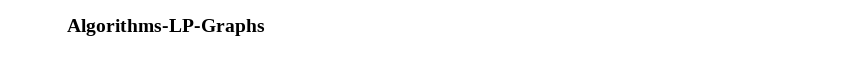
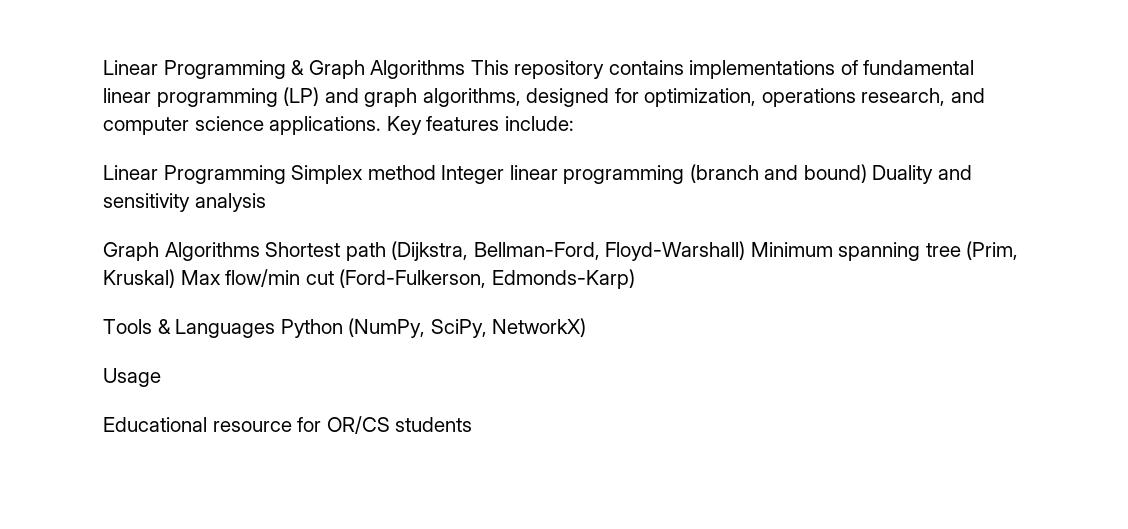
- Algorithms-LP-Graphs
+ Linear Programming & Graph Algorithms This repository contains implementations of fundamental linear programming (LP) and graph algorithms, designed for optimization, operations research, and computer science applications. Key features include:
+ Linear Programming Simplex method Integer linear programming (branch and bound) Duality and sensitivity analysis
+ Graph Algorithms Shortest path (Dijkstra, Bellman-Ford, Floyd-Warshall) Minimum spanning tree (Prim, Kruskal) Max flow/min cut (Ford-Fulkerson, Edmonds-Karp)
+ Tools & Languages Python (NumPy, SciPy, NetworkX)
+ Usage
+ Educational resource for OR/CS students

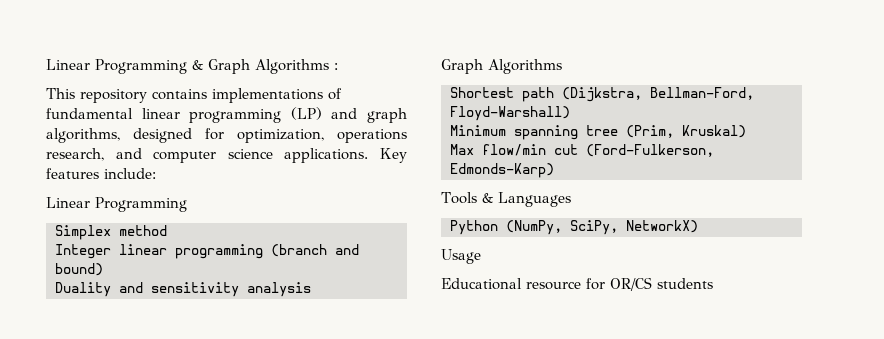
- Linear Programming & Graph Algorithms This repository contains implementations of fundamental linear programming (LP) and graph algorithms, designed for optimization, operations research, and computer science applications.
+ Linear Programming & Graph Algorithms :
+ This repository contains implementations of fundamental linear programming (LP) and graph algorithms, designed for optimization, operations research, and computer science applications.
  Key features include:
- Linear Programming Simplex method Integer linear programming (branch and bound) Duality and sensitivity analysis
- Graph Algorithms Shortest path (Dijkstra, Bellman-Ford, Floyd-Warshall) Minimum spanning tree (Prim, Kruskal) Max flow/min cut (Ford-Fulkerson, Edmonds-Karp)
+ Linear Programming
+ Simplex method
+ Integer linear programming (branch and bound)
+ Duality and sensitivity analysis
+ Graph Algorithms
+ Shortest path (Dijkstra, Bellman-Ford, Floyd-Warshall)
+ Minimum spanning tree (Prim, Kruskal)
+ Max flow/min cut (Ford-Fulkerson, Edmonds-Karp)
- Tools & Languages Python (NumPy, SciPy, NetworkX)
+ Tools & Languages
+ Python (NumPy, SciPy, NetworkX)

